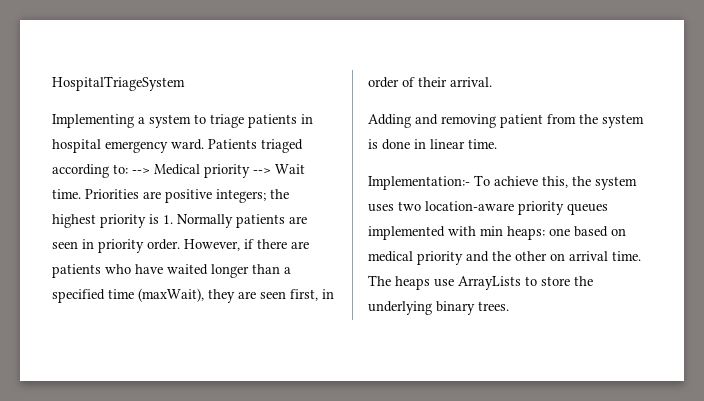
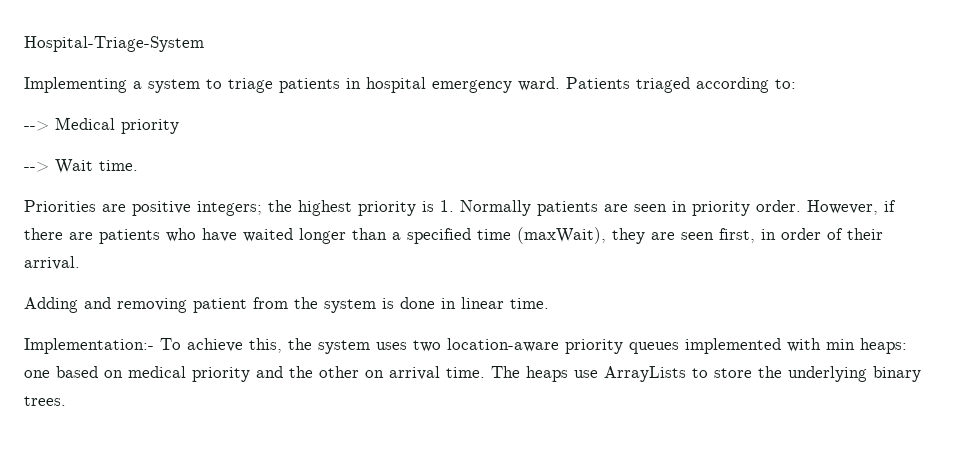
- HospitalTriageSystem
+ Hospital-Triage-System
- Patients triaged according to: --> Medical priority --> Wait time. Priorities are positive integers; the highest priority is 1. Normally patients are seen in priority order.
+ Patients triaged according to:
+ --> Medical priority
+ --> Wait time.
+ Priorities are positive integers; the highest priority is 1. Normally patients are seen in priority order.

